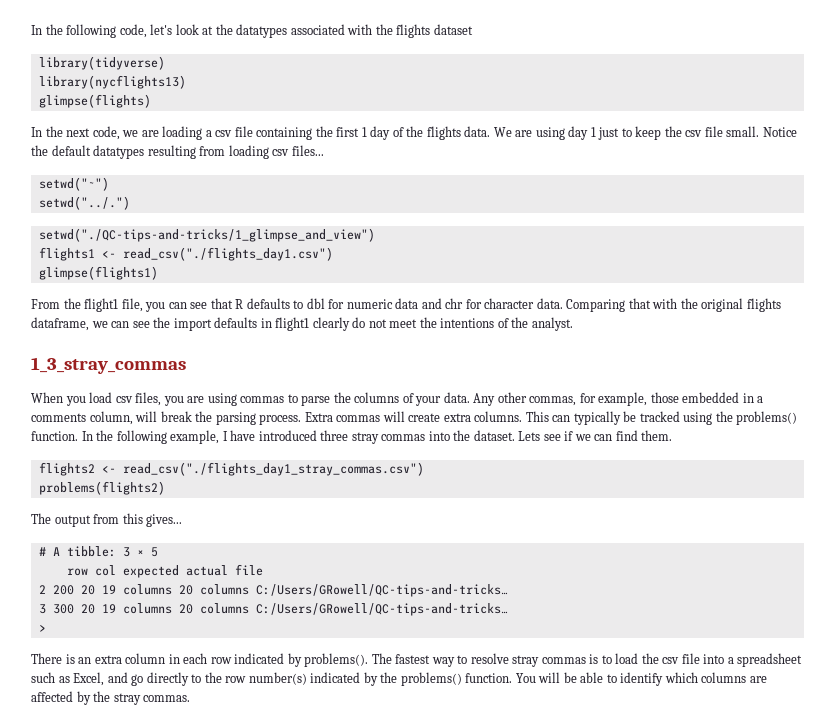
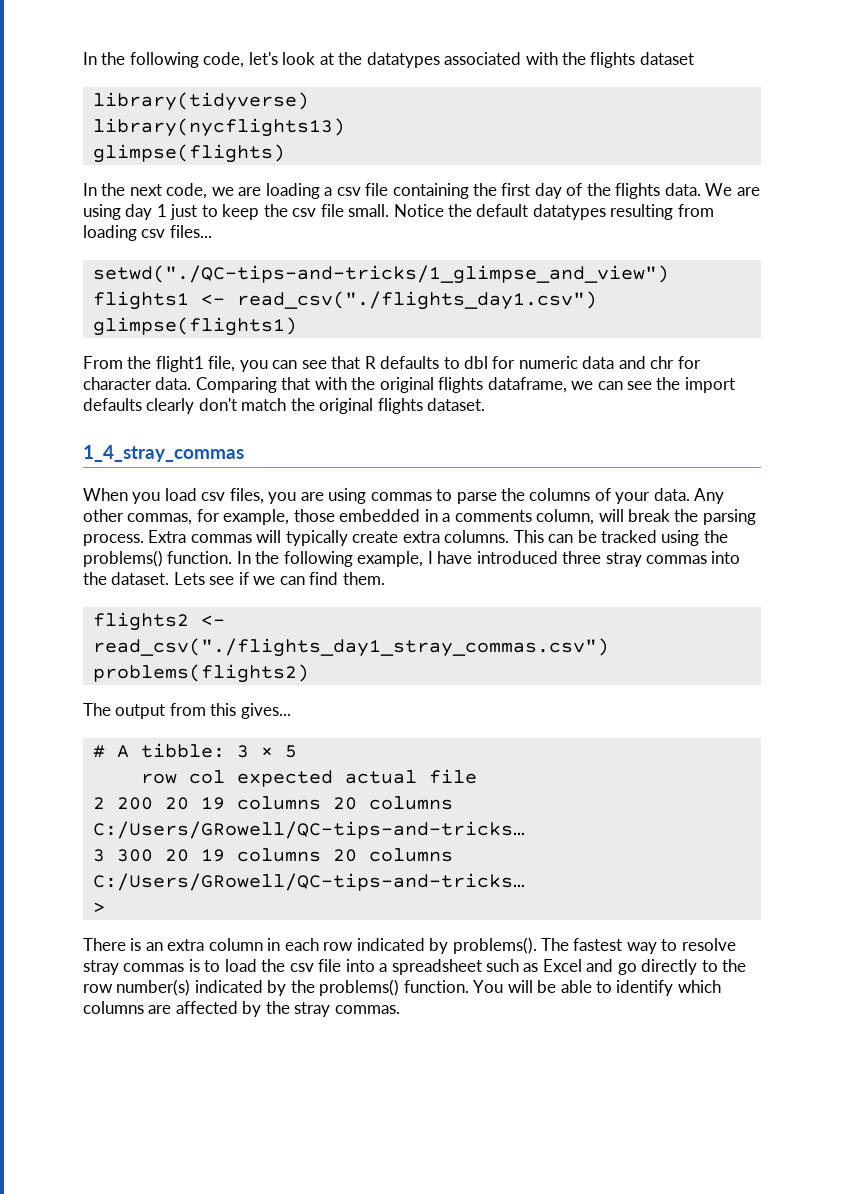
- In the next code, we are loading a csv file containing the first 1 day of the flights data.
+ In the next code, we are loading a csv file containing the first day of the flights data.
- setwd("~")
- setwd("../.")
- Comparing that with the original flights dataframe, we can see the import defaults in flight1 clearly do not meet the intentions of the analyst.
- 1_3_stray_commas
+ Comparing that with the original flights dataframe, we can see the import defaults clearly don't match the original flights dataset.
+ 1_4_stray_commas
- Extra commas will create extra columns.
+ Extra commas will typically create extra columns.
- This can typically be tracked using the problems() function.
+ This can be tracked using the problems() function.
- The fastest way to resolve stray commas is to load the csv file into a spreadsheet such as Excel, and go directly to the row number(s) indicated by the problems() function.
+ The fastest way to resolve stray commas is to load the csv file into a spreadsheet such as Excel and go directly to the row number(s) indicated by the problems() function.

